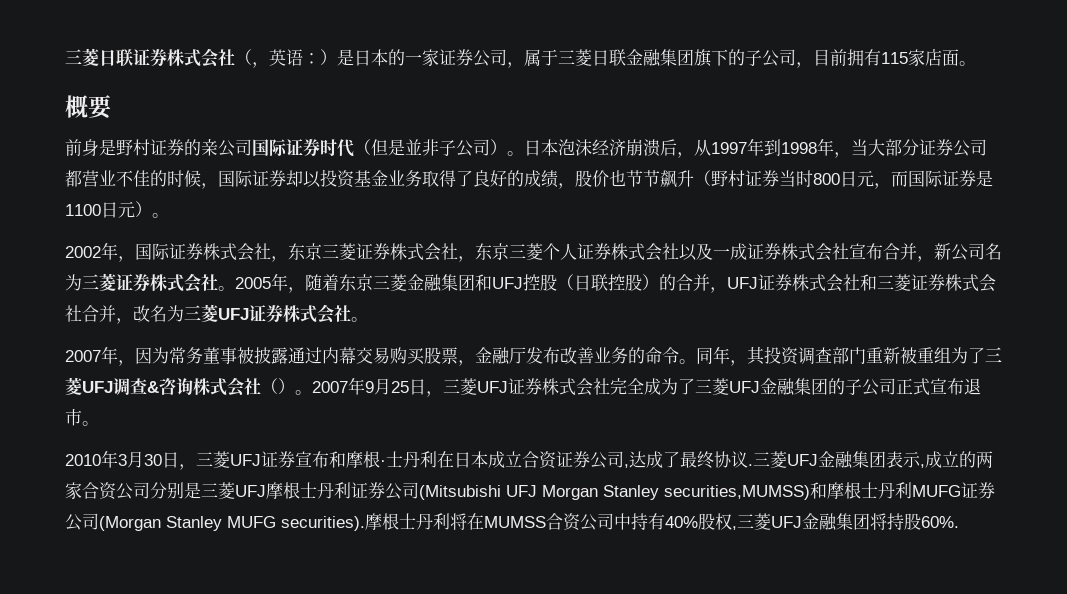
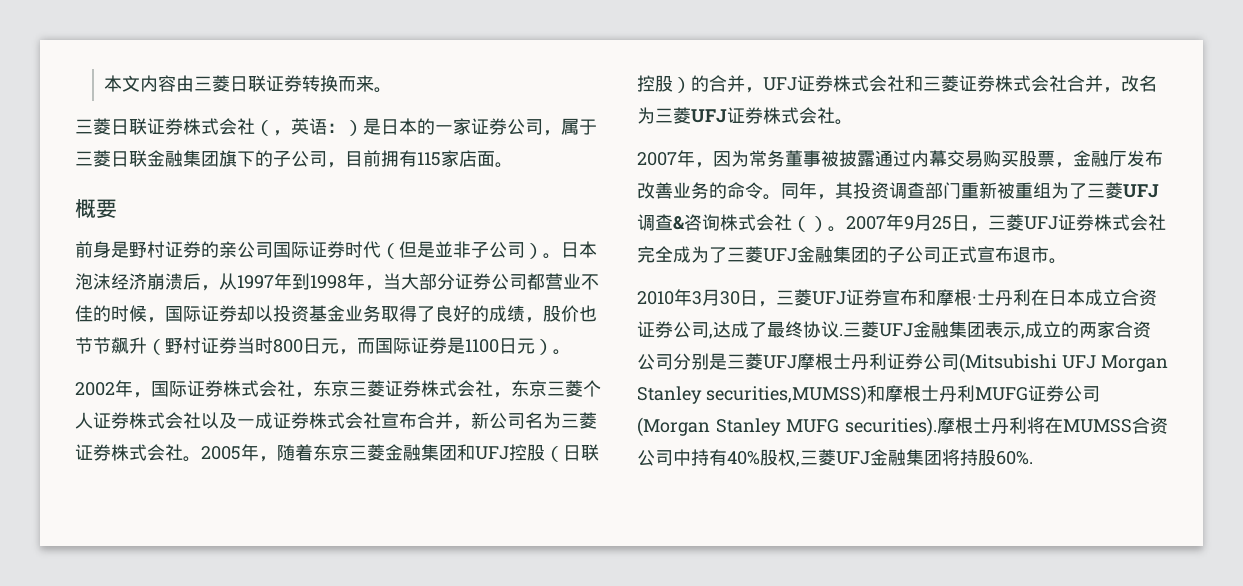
+ 本文内容由三菱日联证券转换而来。

